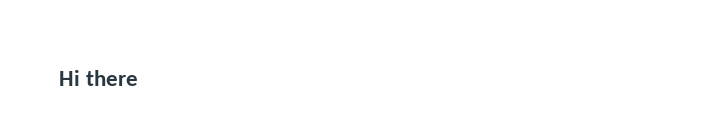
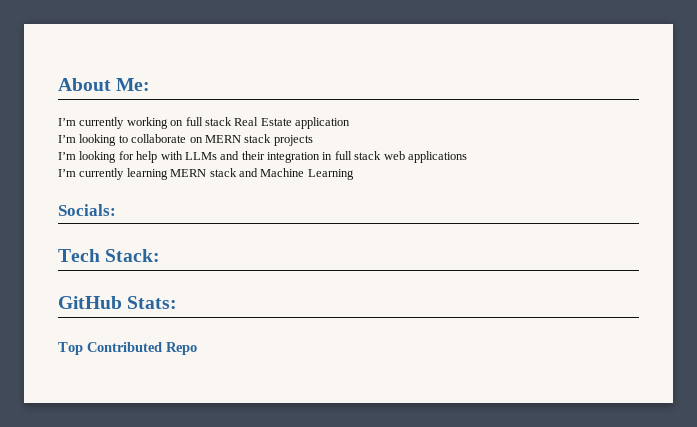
- Hi there
+ About Me:
+ I’m currently working on full stack Real Estate application
+ I’m looking to collaborate on MERN stack projects
+ I’m looking for help with LLMs and their integration in full stack web applications
+ I’m currently learning MERN stack and Machine Learning
+ Socials:
+ Tech Stack:
+ GitHub Stats:
+ Top Contributed Repo

